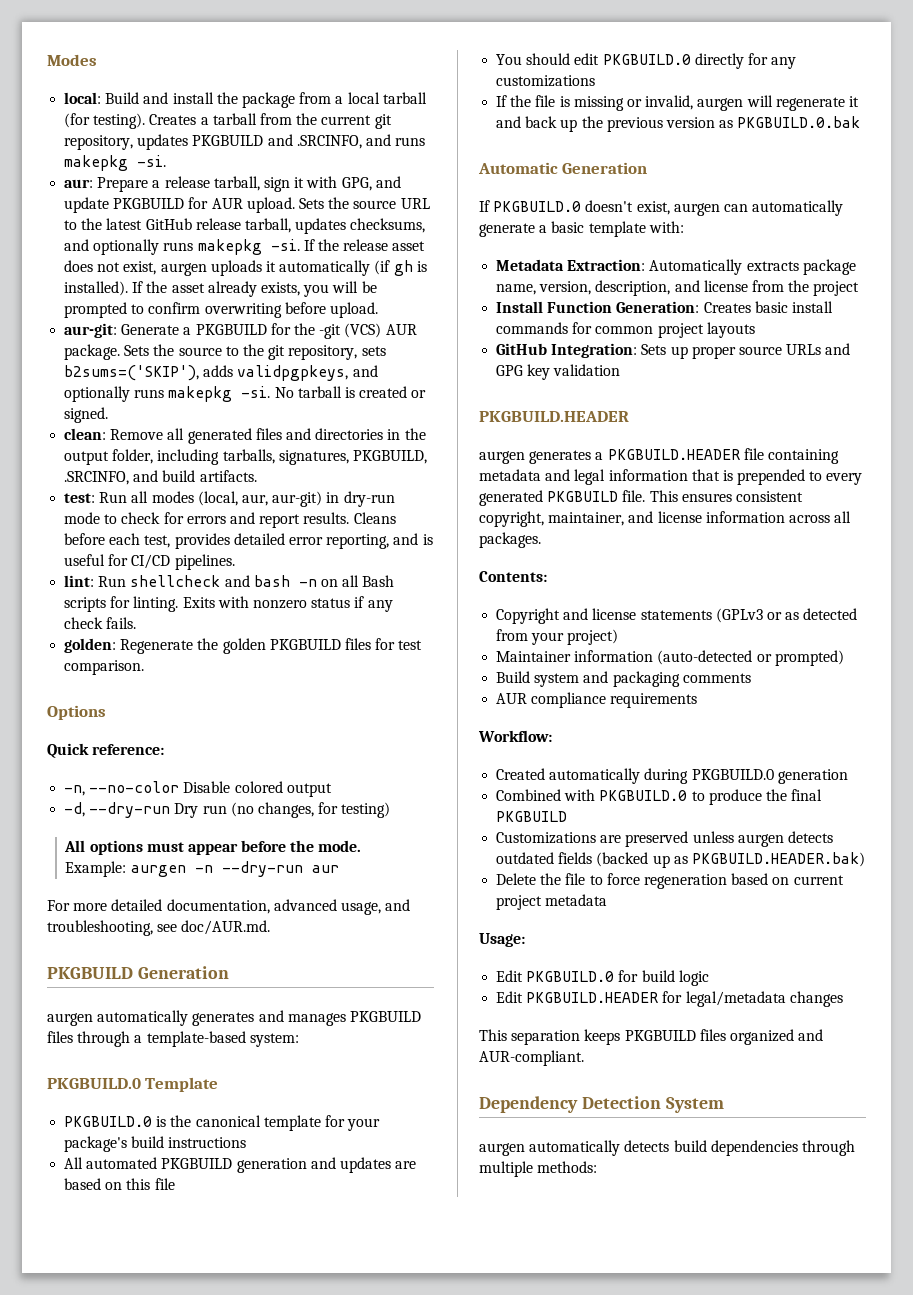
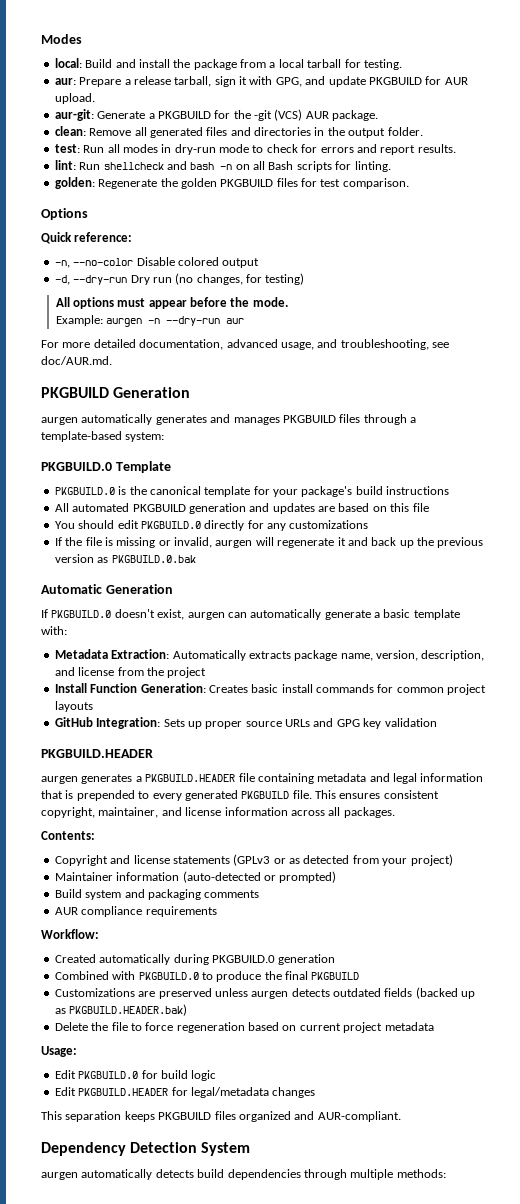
- local: Build and install the package from a local tarball (for testing). Creates a tarball from the current git repository, updates PKGBUILD and .SRCINFO, and runs makepkg -si.
+ local: Build and install the package from a local tarball for testing.
- Sets the source URL to the latest GitHub release tarball, updates checksums, and optionally runs makepkg -si. If the release asset does not exist, aurgen uploads it automatically (if gh is installed). If the asset already exists, you will be prompted to confirm overwriting before upload.
- Sets the source to the git repository, sets b2sums=('SKIP'), adds validpgpkeys, and optionally runs makepkg -si. No tarball is created or signed.
- clean: Remove all generated files and directories in the output folder, including tarballs, signatures, PKGBUILD, .SRCINFO, and build artifacts.
+ clean: Remove all generated files and directories in the output folder.
- test: Run all modes (local, aur, aur-git) in dry-run mode to check for errors and report results. Cleans before each test, provides detailed error reporting, and is useful for CI/CD pipelines.
+ test: Run all modes in dry-run mode to check for errors and report results.
- Exits with nonzero status if any check fails.

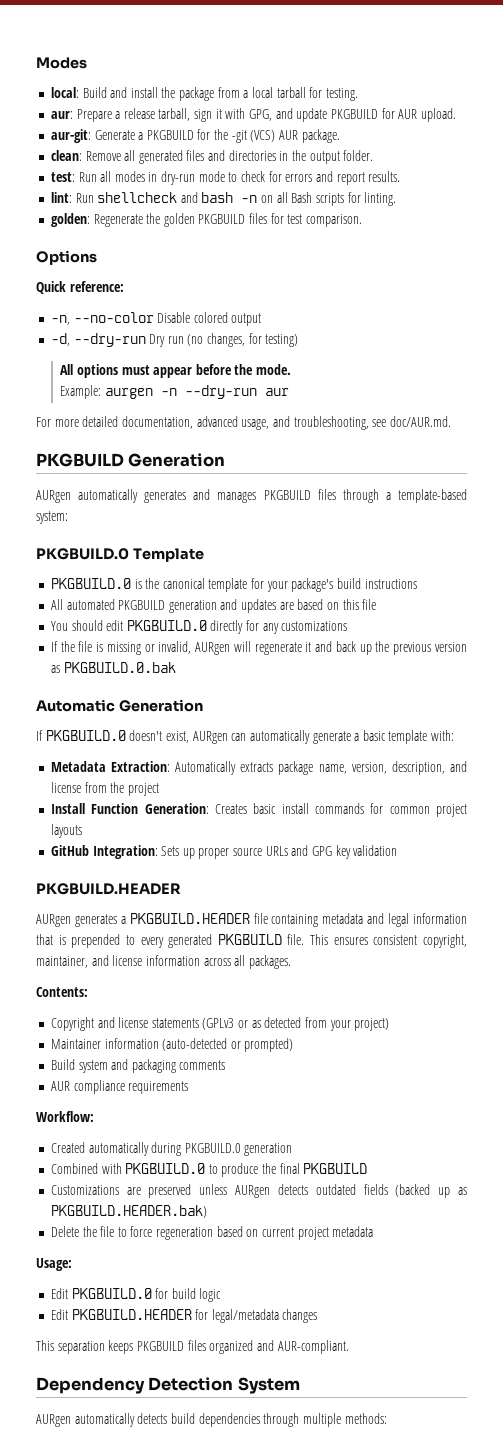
- aurgen automatically generates and manages PKGBUILD files through a template-based system:
+ AURgen automatically generates and manages PKGBUILD files through a template-based system:
- If the file is missing or invalid, aurgen will regenerate it and back up the previous version as PKGBUILD.0.bak
+ If the file is missing or invalid, AURgen will regenerate it and back up the previous version as PKGBUILD.0.bak
- If PKGBUILD.0 doesn't exist, aurgen can automatically generate a basic template with:
+ If PKGBUILD.0 doesn't exist, AURgen can automatically generate a basic template with:
- aurgen generates a PKGBUILD.HEADER file containing metadata and legal information that is prepended to every generated PKGBUILD file.
+ AURgen generates a PKGBUILD.HEADER file containing metadata and legal information that is prepended to every generated PKGBUILD file.
- Customizations are preserved unless aurgen detects outdated fields (backed up as PKGBUILD.HEADER.bak)
+ Customizations are preserved unless AURgen detects outdated fields (backed up as PKGBUILD.HEADER.bak)
- aurgen automatically detects build dependencies through multiple methods:
+ AURgen automatically detects build dependencies through multiple methods:

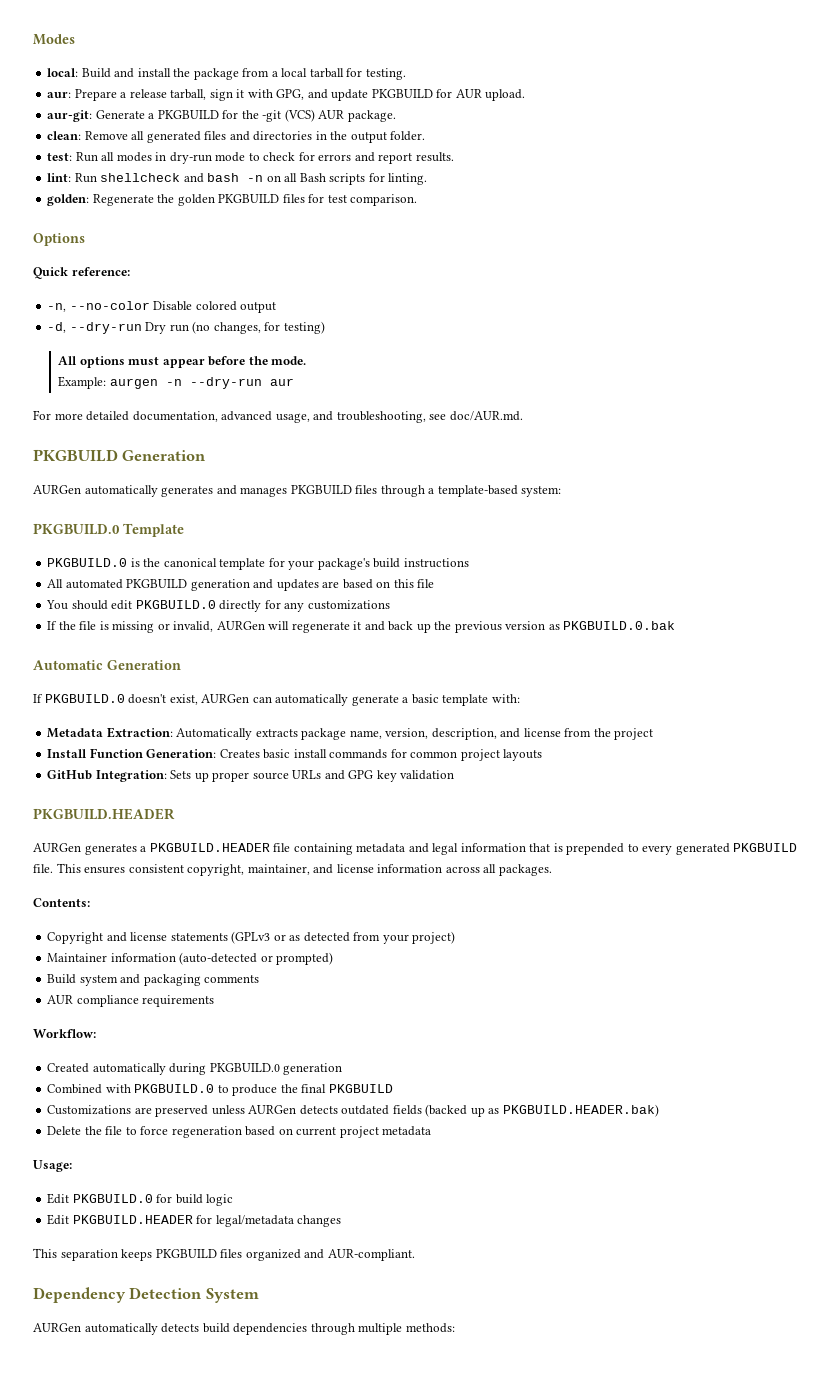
- AURgen automatically generates and manages PKGBUILD files through a template-based system:
+ AURGen automatically generates and manages PKGBUILD files through a template-based system:
- If the file is missing or invalid, AURgen will regenerate it and back up the previous version as PKGBUILD.0.bak
+ If the file is missing or invalid, AURGen will regenerate it and back up the previous version as PKGBUILD.0.bak
- If PKGBUILD.0 doesn't exist, AURgen can automatically generate a basic template with:
+ If PKGBUILD.0 doesn't exist, AURGen can automatically generate a basic template with:
- AURgen generates a PKGBUILD.HEADER file containing metadata and legal information that is prepended to every generated PKGBUILD file.
+ AURGen generates a PKGBUILD.HEADER file containing metadata and legal information that is prepended to every generated PKGBUILD file.
- Customizations are preserved unless AURgen detects outdated fields (backed up as PKGBUILD.HEADER.bak)
+ Customizations are preserved unless AURGen detects outdated fields (backed up as PKGBUILD.HEADER.bak)
- AURgen automatically detects build dependencies through multiple methods:
+ AURGen automatically detects build dependencies through multiple methods:

